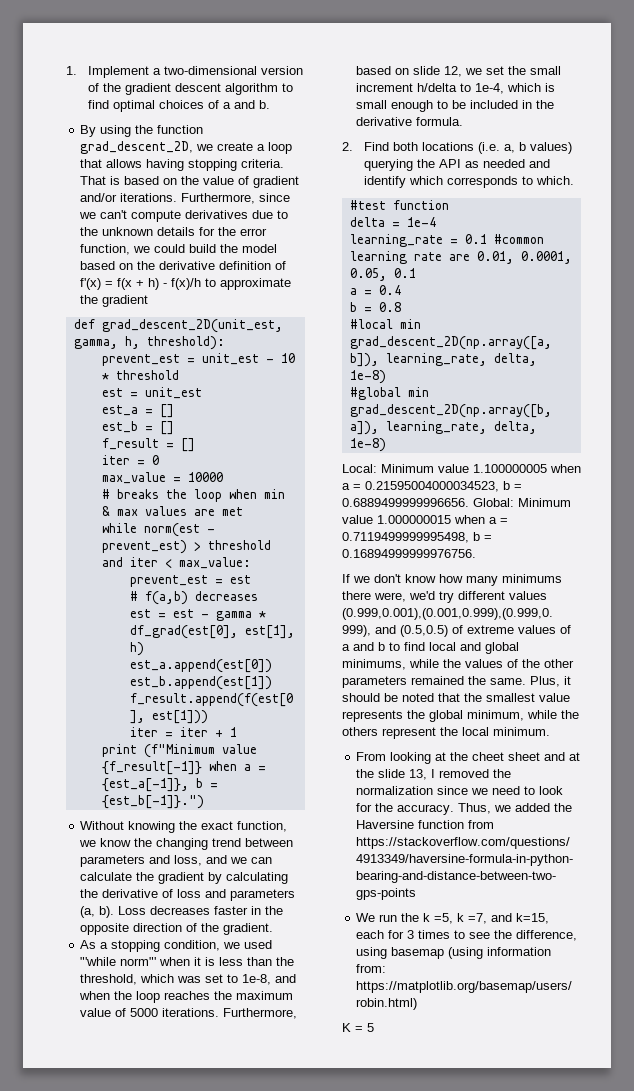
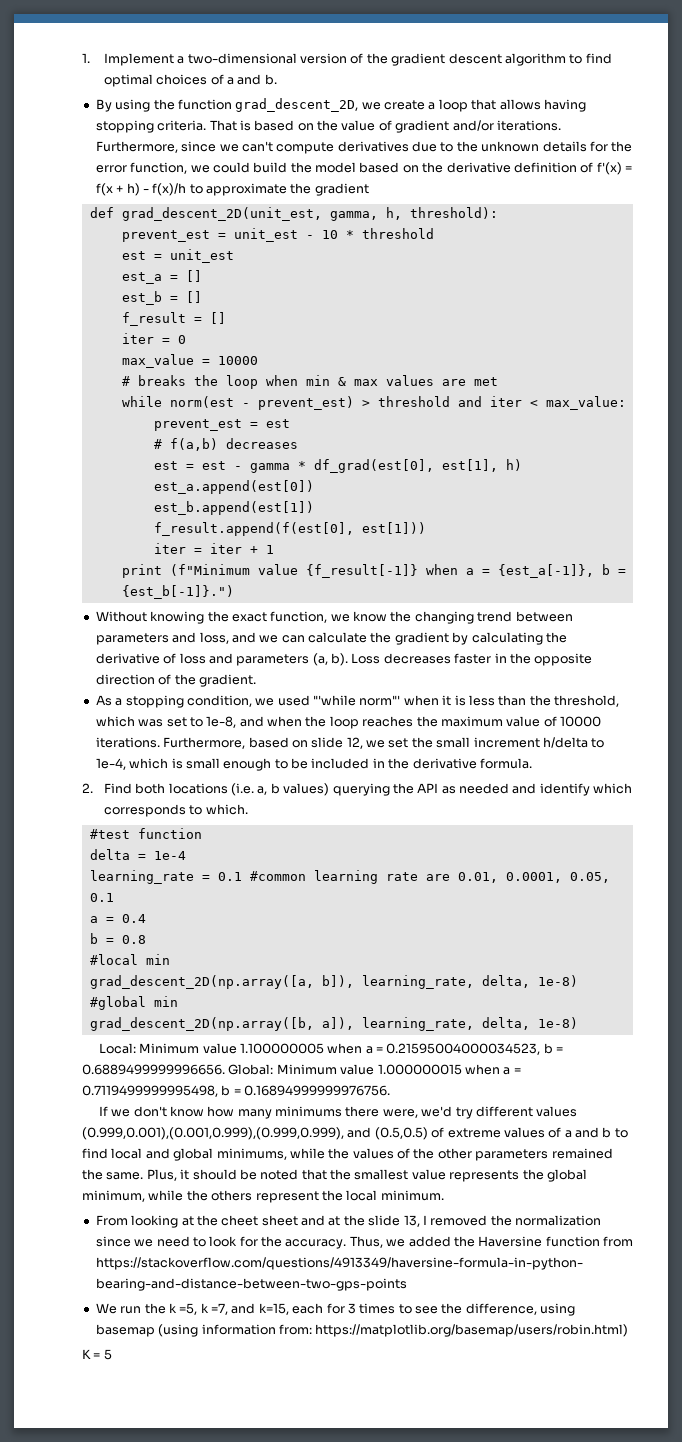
- As a stopping condition, we used "'while norm"' when it is less than the threshold, which was set to 1e-8, and when the loop reaches the maximum value of 5000 iterations.
+ As a stopping condition, we used "'while norm"' when it is less than the threshold, which was set to 1e-8, and when the loop reaches the maximum value of 10000 iterations.

